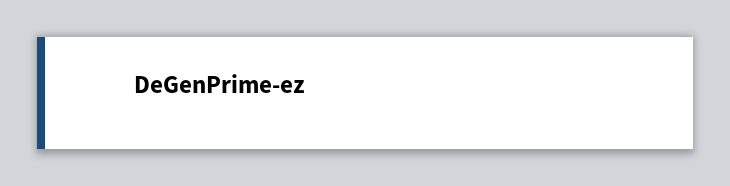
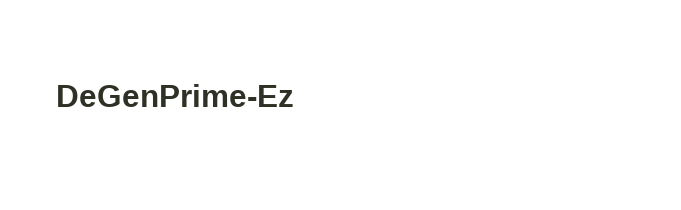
- DeGenPrime-ez
+ DeGenPrime-Ez

